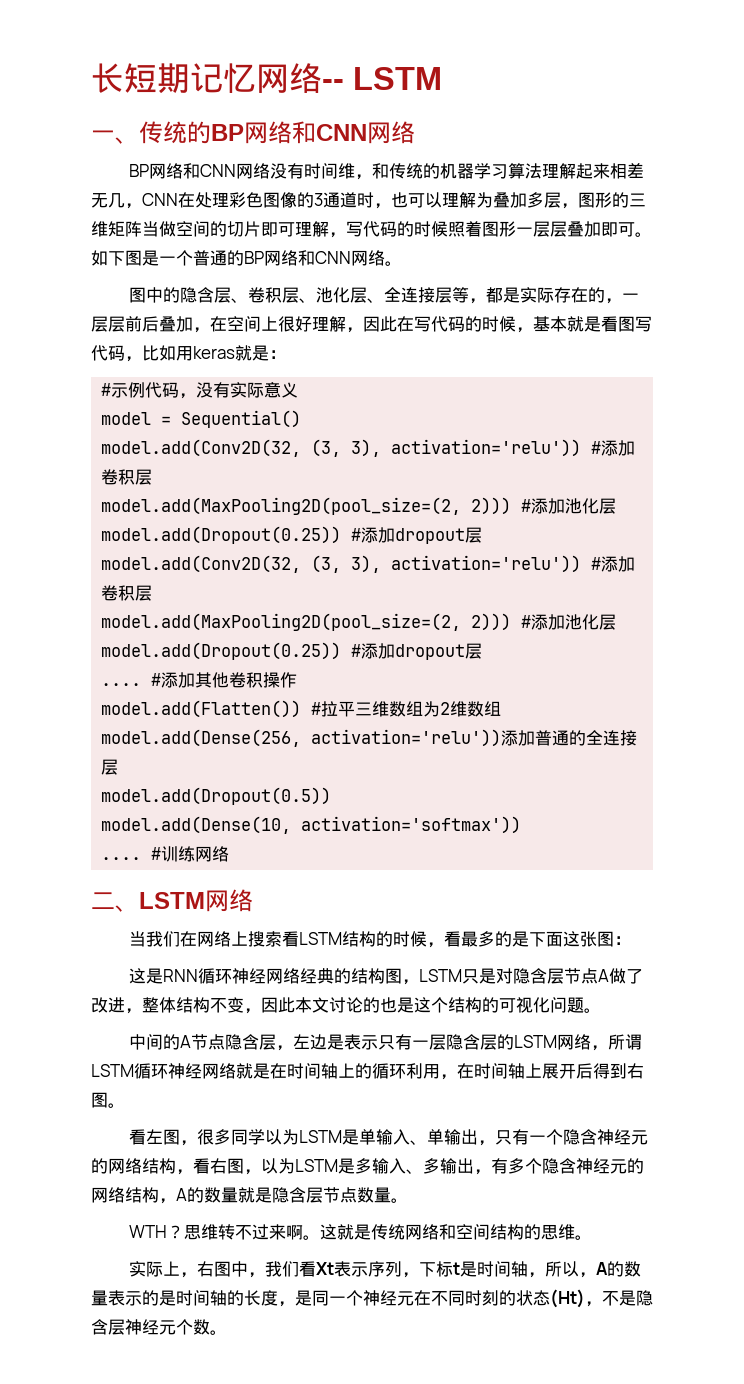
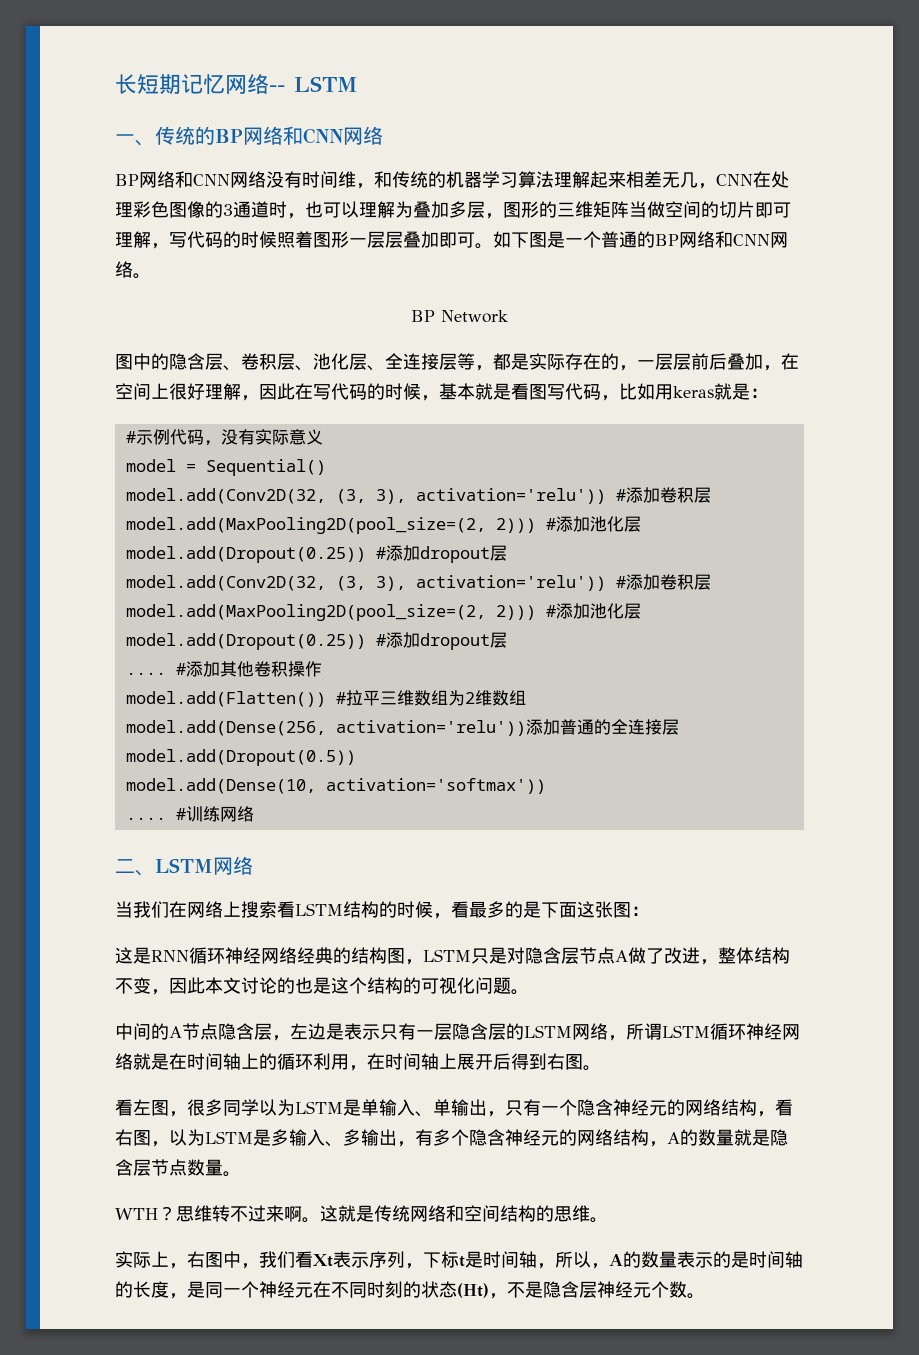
+ BP Network

